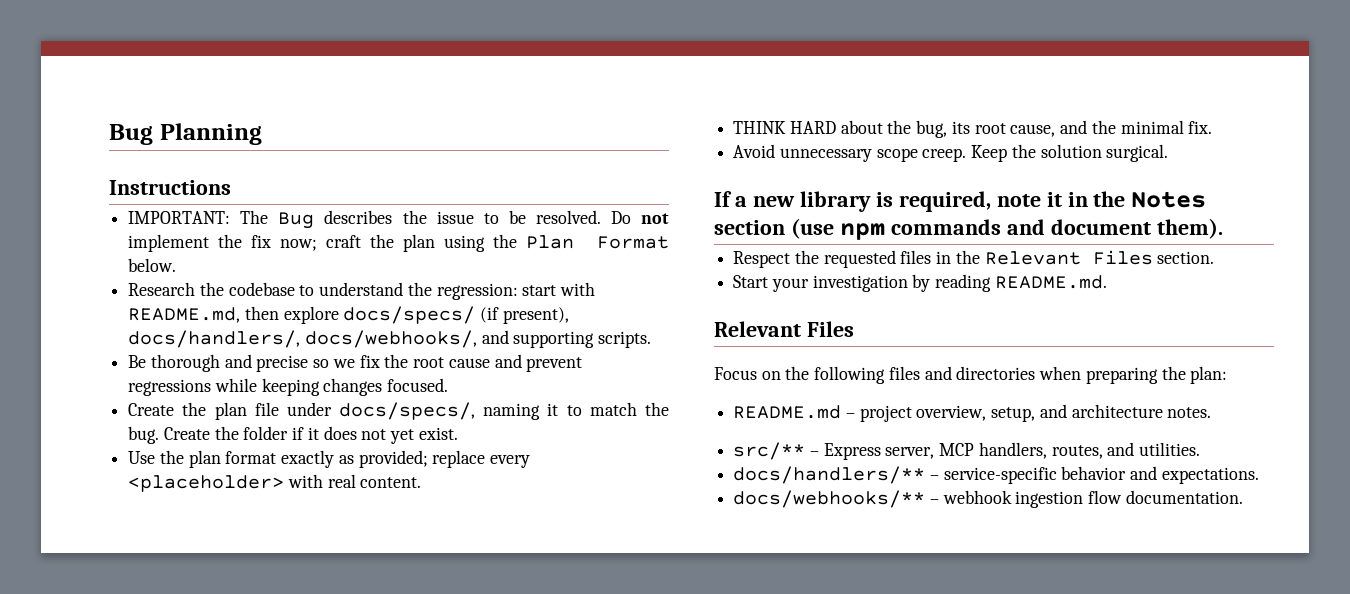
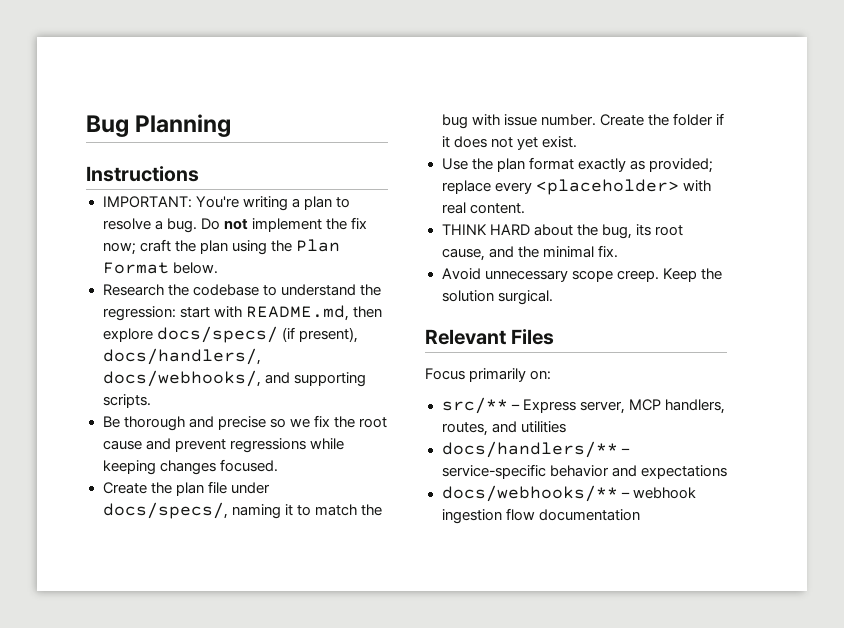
- IMPORTANT: The Bug describes the issue to be resolved.
+ IMPORTANT: You're writing a plan to resolve a bug.
- Create the plan file under docs/specs/, naming it to match the bug.
+ Create the plan file under docs/specs/, naming it to match the bug with issue number.
- If a new library is required, note it in the Notes section (use npm commands and document them).
- Respect the requested files in the Relevant Files section.
- Start your investigation by reading README.md.
  Relevant Files
- Focus on the following files and directories when preparing the plan:
- README.md – project overview, setup, and architecture notes.
+ Focus primarily on:
- src/** – Express server, MCP handlers, routes, and utilities.
+ src/** – Express server, MCP handlers, routes, and utilities
- docs/handlers/** – service-specific behavior and expectations.
+ docs/handlers/** – service-specific behavior and expectations
- docs/webhooks/** – webhook ingestion flow documentation.
+ docs/webhooks/** – webhook ingestion flow documentation

